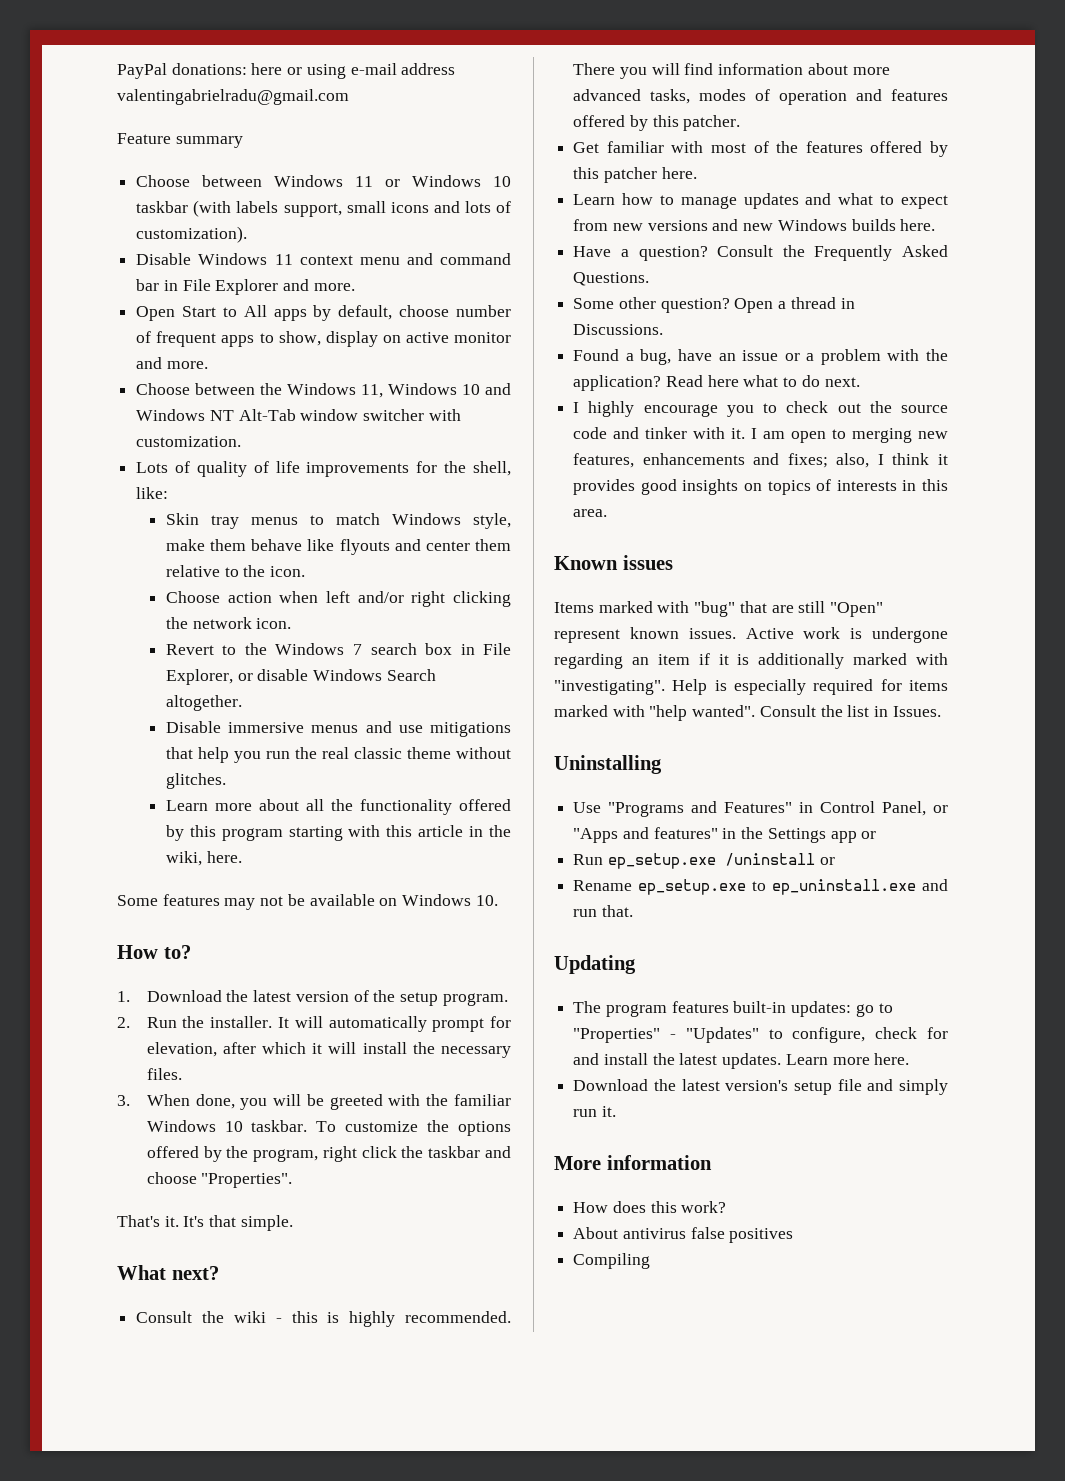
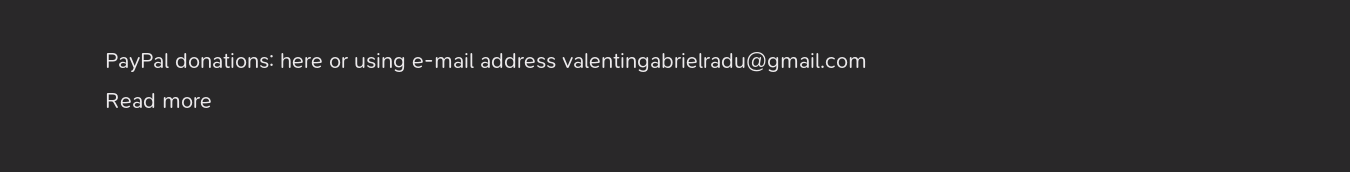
- Feature summary
- Choose between Windows 11 or Windows 10 taskbar (with labels support, small icons and lots of customization).
- Disable Windows 11 context menu and command bar in File Explorer and more.
- Open Start to All apps by default, choose number of frequent apps to show, display on active monitor and more.
- Choose between the Windows 11, Windows 10 and Windows NT Alt-Tab window switcher with customization.
- Lots of quality of life improvements for the shell, like:
- Skin tray menus to match Windows style, make them behave like flyouts and center them relative to the icon.
- Choose action when left and/or right clicking the network icon.
- Revert to the Windows 7 search box in File Explorer, or disable Windows Search altogether.
- Disable immersive menus and use mitigations that help you run the real classic theme without glitches.
- Learn more about all the functionality offered by this program starting with this article in the wiki, here.
- Some features may not be available on Windows 10.
- How to?
- 1. Download the latest version of the setup program.
- 2. Run the installer. It will automatically prompt for elevation, after which it will install the necessary files.
- 3. When done, you will be greeted with the familiar Windows 10 taskbar. To customize the options offered by the program, right click the taskbar and choose "Properties".
- That's it. It's that simple.
- What next?
- Consult the wiki - this is highly recommended. There you will find information about more advanced tasks, modes of operation and features offered by this patcher.
- Get familiar with most of the features offered by this patcher here.
- Learn how to manage updates and what to expect from new versions and new Windows builds here.
- Have a question? Consult the Frequently Asked Questions.
- Some other question? Open a thread in Discussions.
- Found a bug, have an issue or a problem with the application? Read here what to do next.
- I highly encourage you to check out the source code and tinker with it. I am open to merging new features, enhancements and fixes; also, I think it provides good insights on topics of interests in this area.
- Known issues
- Items marked with "bug" that are still "Open" represent known issues. Active work is undergone regarding an item if it is additionally marked with "investigating". Help is especially required for items marked with "help wanted". Consult the list in Issues.
- Uninstalling
- Use "Programs and Features" in Control Panel, or "Apps and features" in the Settings app or
- Run ep_setup.exe /uninstall or
- Rename ep_setup.exe to ep_uninstall.exe and run that.
- Updating
- The program features built-in updates: go to "Properties" - "Updates" to configure, check for and install the latest updates. Learn more here.
- Download the latest version's setup file and simply run it.
- More information
- How does this work?
- About antivirus false positives
- Compiling
+ Read more

